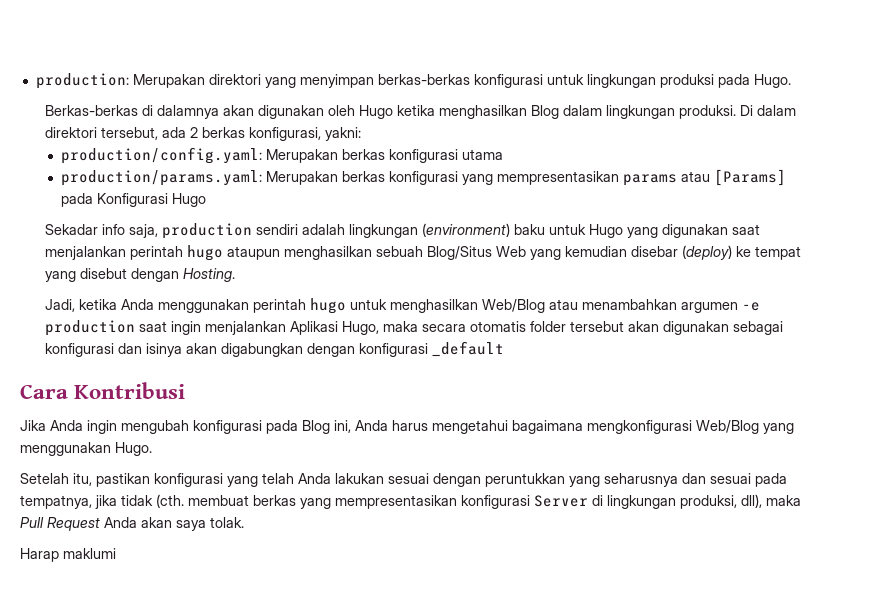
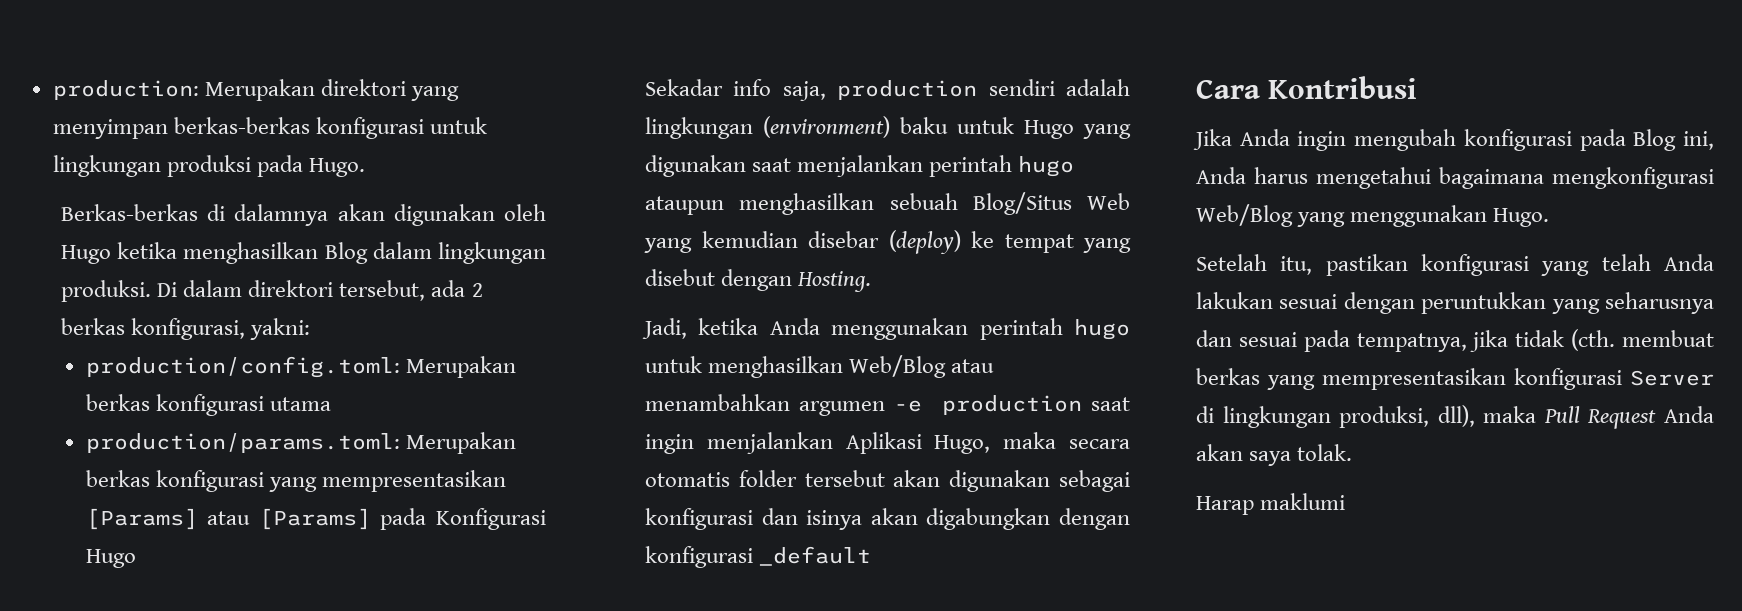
- production/config.yaml: Merupakan berkas konfigurasi utama
+ production/config.toml: Merupakan berkas konfigurasi utama
- production/params.yaml: Merupakan berkas konfigurasi yang mempresentasikan params atau [Params] pada Konfigurasi Hugo
+ production/params.toml: Merupakan berkas konfigurasi yang mempresentasikan [Params] atau [Params] pada Konfigurasi Hugo

